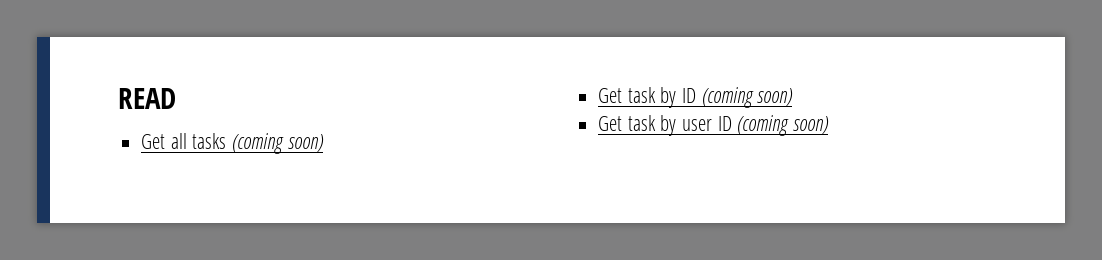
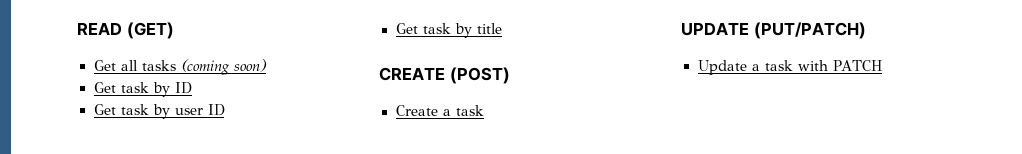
- READ
+ READ (GET)
- Get task by ID (coming soon)
+ Get task by ID
- Get task by user ID (coming soon)
+ Get task by user ID
+ Get task by title
+ CREATE (POST)
+ Create a task
+ UPDATE (PUT/PATCH)
+ Update a task with PATCH

